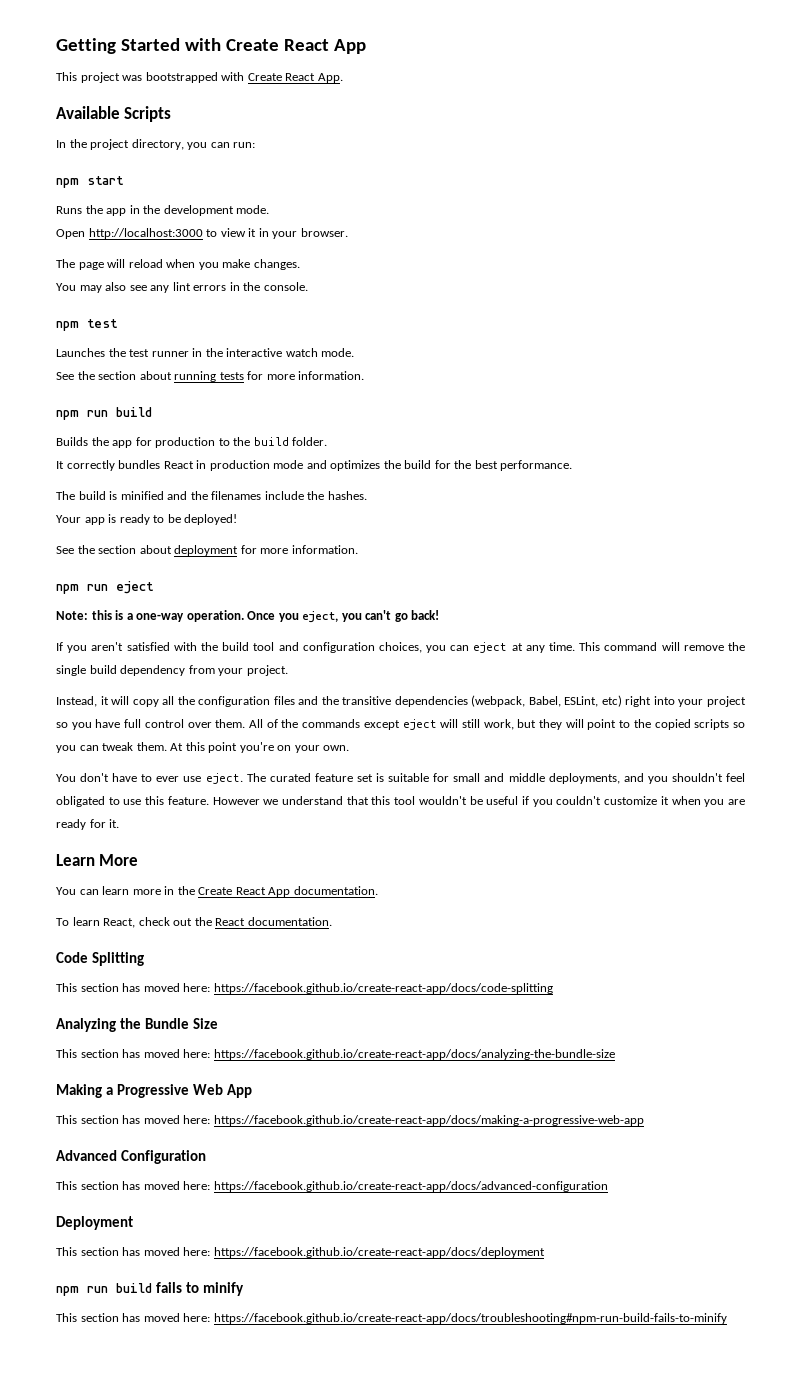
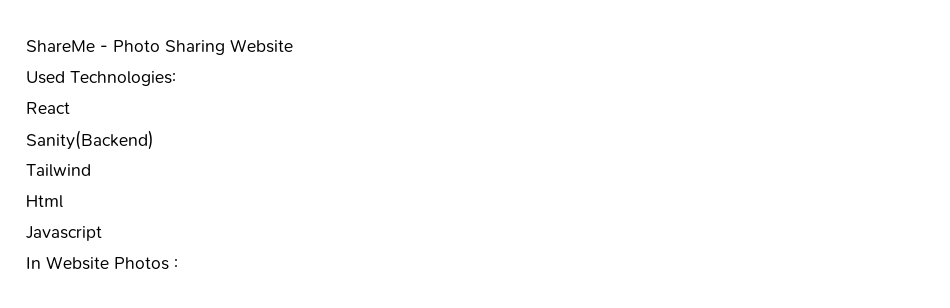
- Getting Started with Create React App
- This project was bootstrapped with Create React App.
- Available Scripts
- In the project directory, you can run:
- npm start
- Runs the app in the development mode.
- Open http://localhost:3000 to view it in your browser.
- The page will reload when you make changes.
- You may also see any lint errors in the console.
- npm test
- Launches the test runner in the interactive watch mode.
- See the section about running tests for more information.
- npm run build
- Builds the app for production to the build folder.
- It correctly bundles React in production mode and optimizes the build for the best performance.
- The build is minified and the filenames include the hashes.
- Your app is ready to be deployed!
- See the section about deployment for more information.
- npm run eject
- Note: this is a one-way operation. Once you eject, you can't go back!
- If you aren't satisfied with the build tool and configuration choices, you can eject at any time. This command will remove the single build dependency from your project.
- Instead, it will copy all the configuration files and the transitive dependencies (webpack, Babel, ESLint, etc) right into your project so you have full control over them. All of the commands except eject will still work, but they will point to the copied scripts so you can tweak them. At this point you're on your own.
- You don't have to ever use eject. The curated feature set is suitable for small and middle deployments, and you shouldn't feel obligated to use this feature. However we understand that this tool wouldn't be useful if you couldn't customize it when you are ready for it.
- Learn More
- You can learn more in the Create React App documentation.
- To learn React, check out the React documentation.
- Code Splitting
- This section has moved here: https://facebook.github.io/create-react-app/docs/code-splitting
- Analyzing the Bundle Size
- This section has moved here: https://facebook.github.io/create-react-app/docs/analyzing-the-bundle-size
- Making a Progressive Web App
- This section has moved here: https://facebook.github.io/create-react-app/docs/making-a-progressive-web-app
- Advanced Configuration
- This section has moved here: https://facebook.github.io/create-react-app/docs/advanced-configuration
- Deployment
- This section has moved here: https://facebook.github.io/create-react-app/docs/deployment
- npm run build fails to minify
- This section has moved here: https://facebook.github.io/create-react-app/docs/troubleshooting#npm-run-build-fails-to-minify
+ ShareMe - Photo Sharing Website
+ Used Technologies:
+ React
+ Sanity(Backend)
+ Tailwind
+ Html
+ Javascript
+ In Website Photos :

